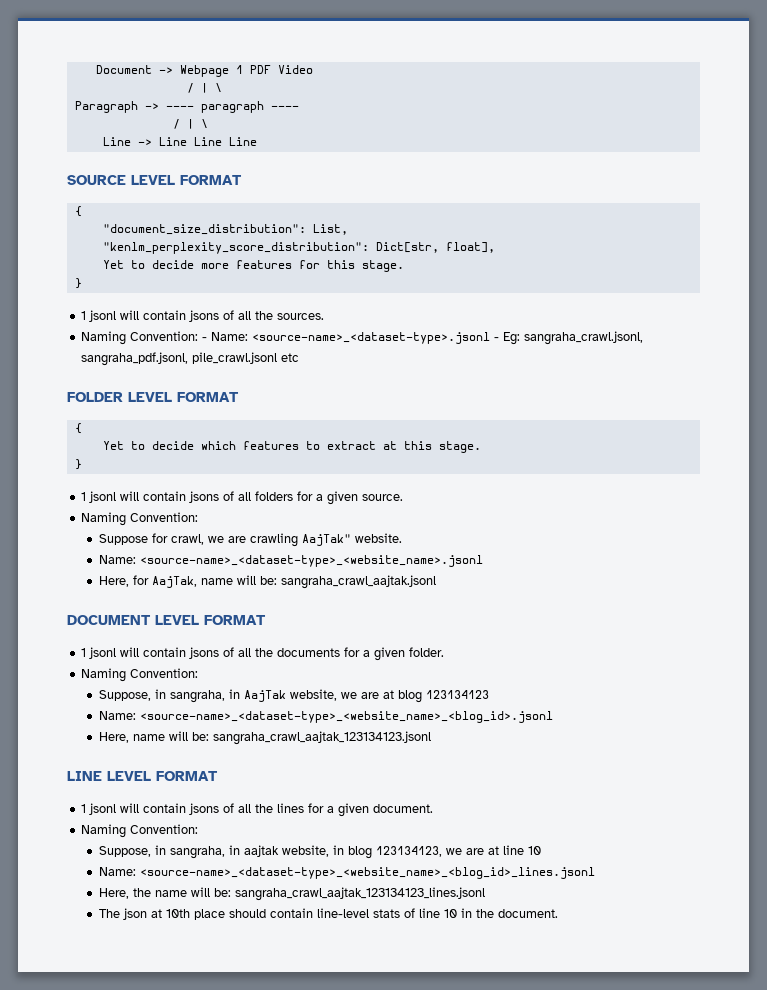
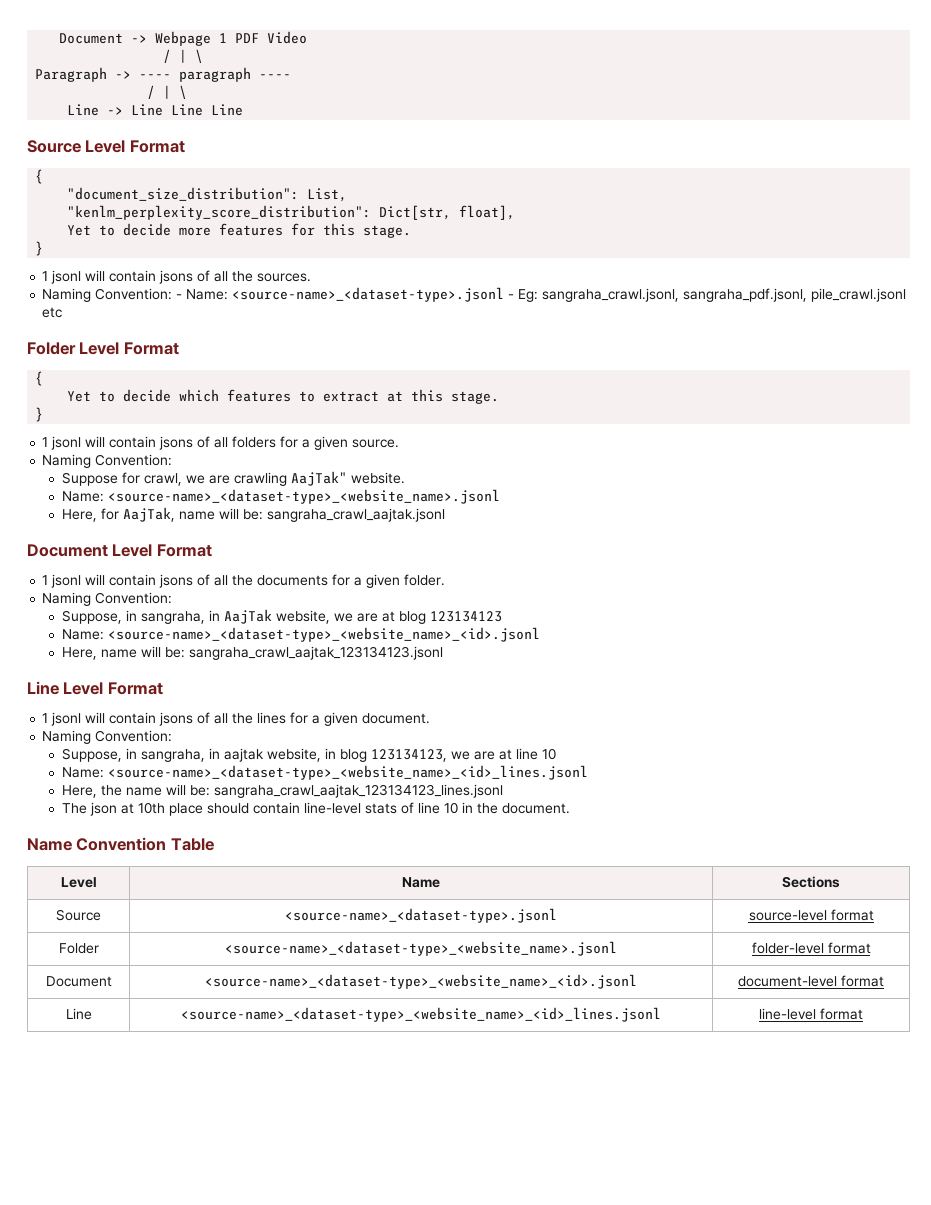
- SOURCE LEVEL FORMAT
+ Source Level Format
- FOLDER LEVEL FORMAT
+ Folder Level Format
- DOCUMENT LEVEL FORMAT
+ Document Level Format
- Name: <source-name>_<dataset-type>_<website_name>_<blog_id>.jsonl
+ Name: <source-name>_<dataset-type>_<website_name>_<id>.jsonl
- LINE LEVEL FORMAT
+ Line Level Format
- Name: <source-name>_<dataset-type>_<website_name>_<blog_id>_lines.jsonl
+ Name: <source-name>_<dataset-type>_<website_name>_<id>_lines.jsonl
+ Name Convention Table
+ Level | Name | Sections
+ Source | <source-name>_<dataset-type>.jsonl | source-level format
+ Folder | <source-name>_<dataset-type>_<website_name>.jsonl | folder-level format
+ Document | <source-name>_<dataset-type>_<website_name>_<id>.jsonl | document-level format
+ Line | <source-name>_<dataset-type>_<website_name>_<id>_lines.jsonl | line-level format

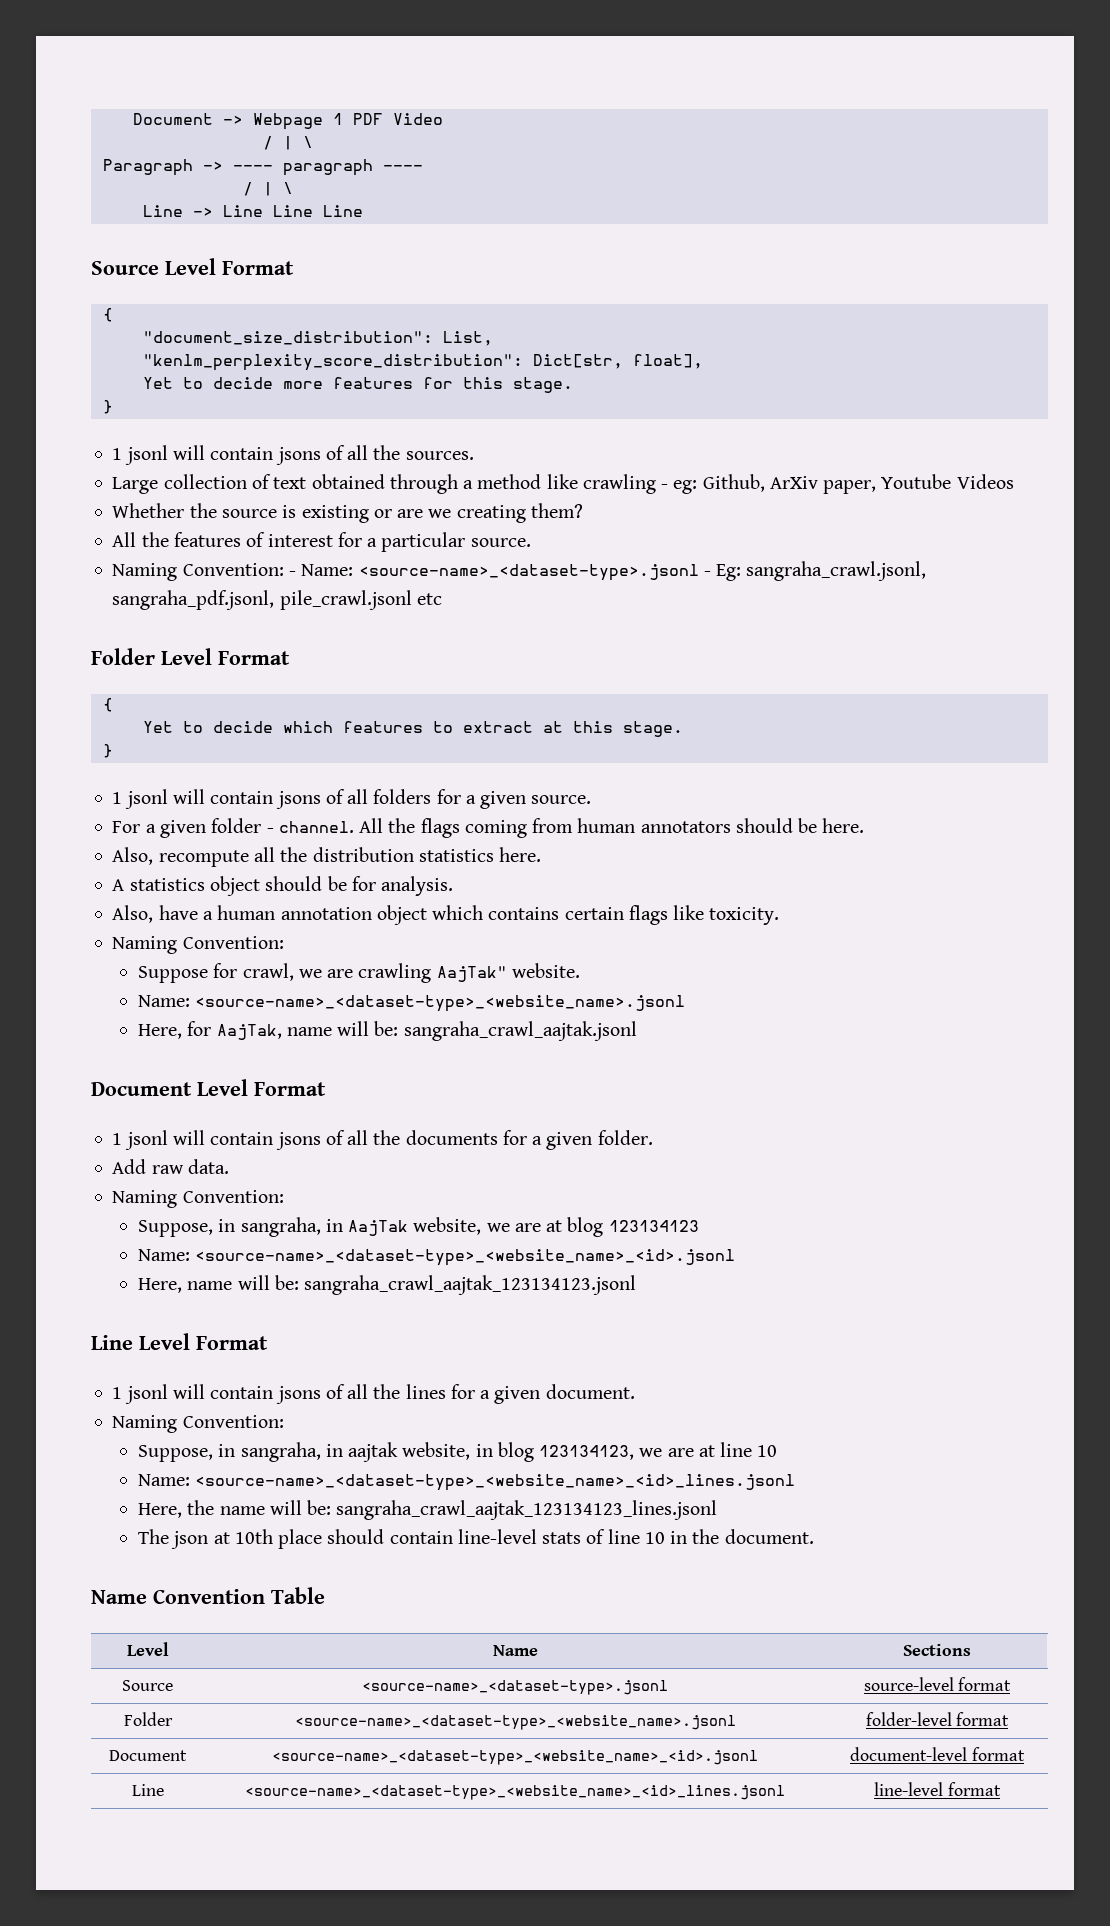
+ Large collection of text obtained through a method like crawling - eg: Github, ArXiv paper, Youtube Videos
+ Whether the source is existing or are we creating them?
+ All the features of interest for a particular source.
+ For a given folder - channel. All the flags coming from human annotators should be here.
+ Also, recompute all the distribution statistics here.
+ A statistics object should be for analysis.
+ Also, have a human annotation object which contains certain flags like toxicity.
+ Add raw data.

